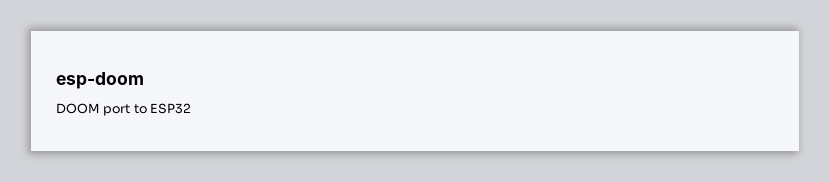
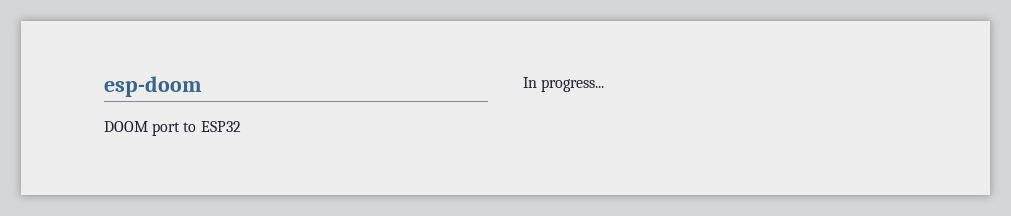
+ In progress...

